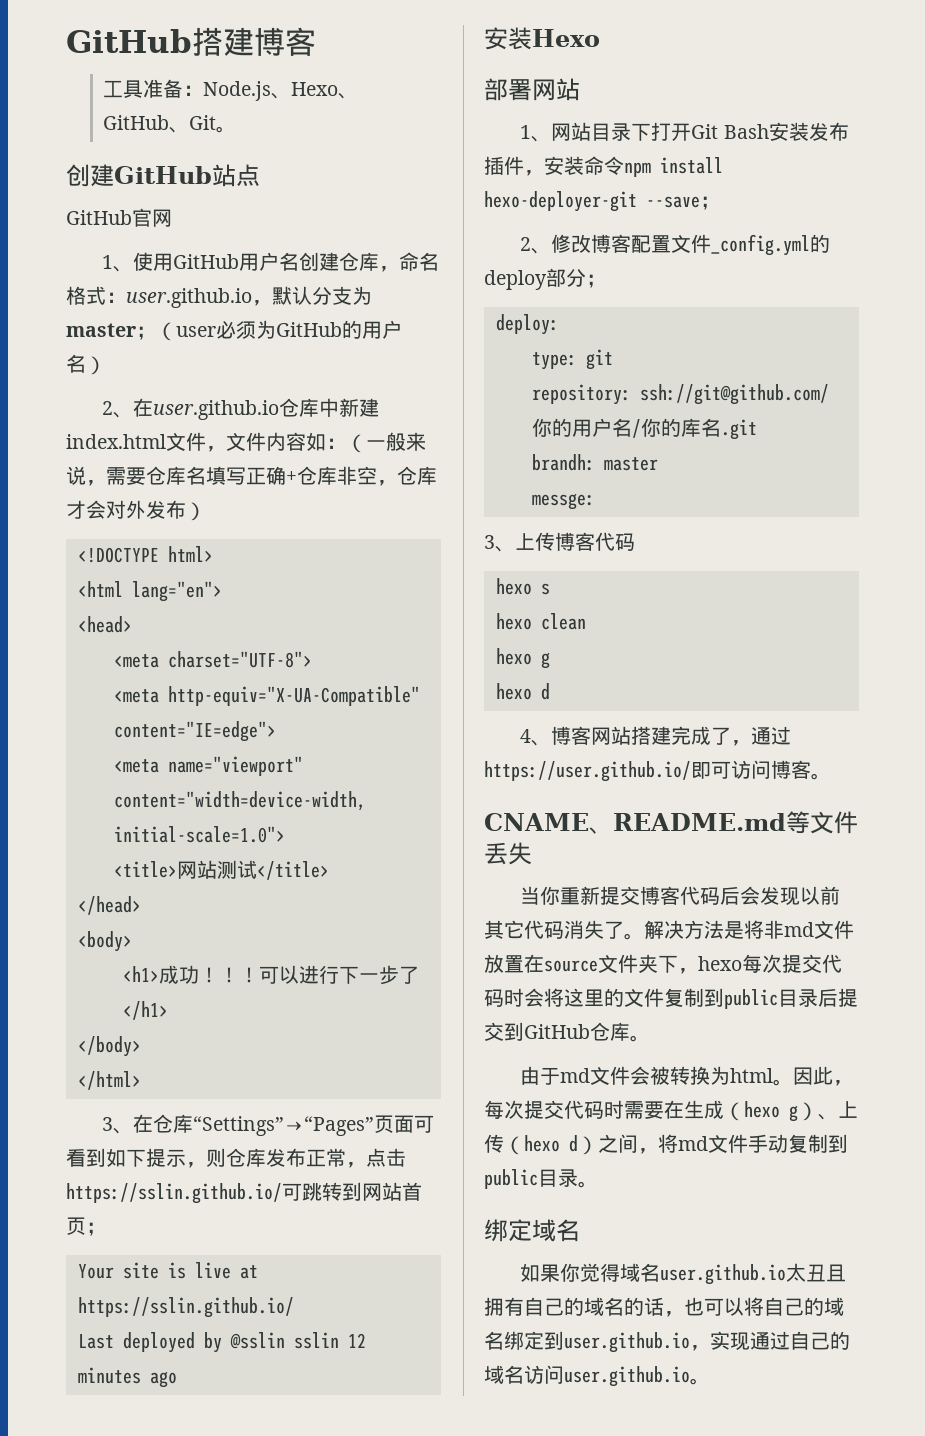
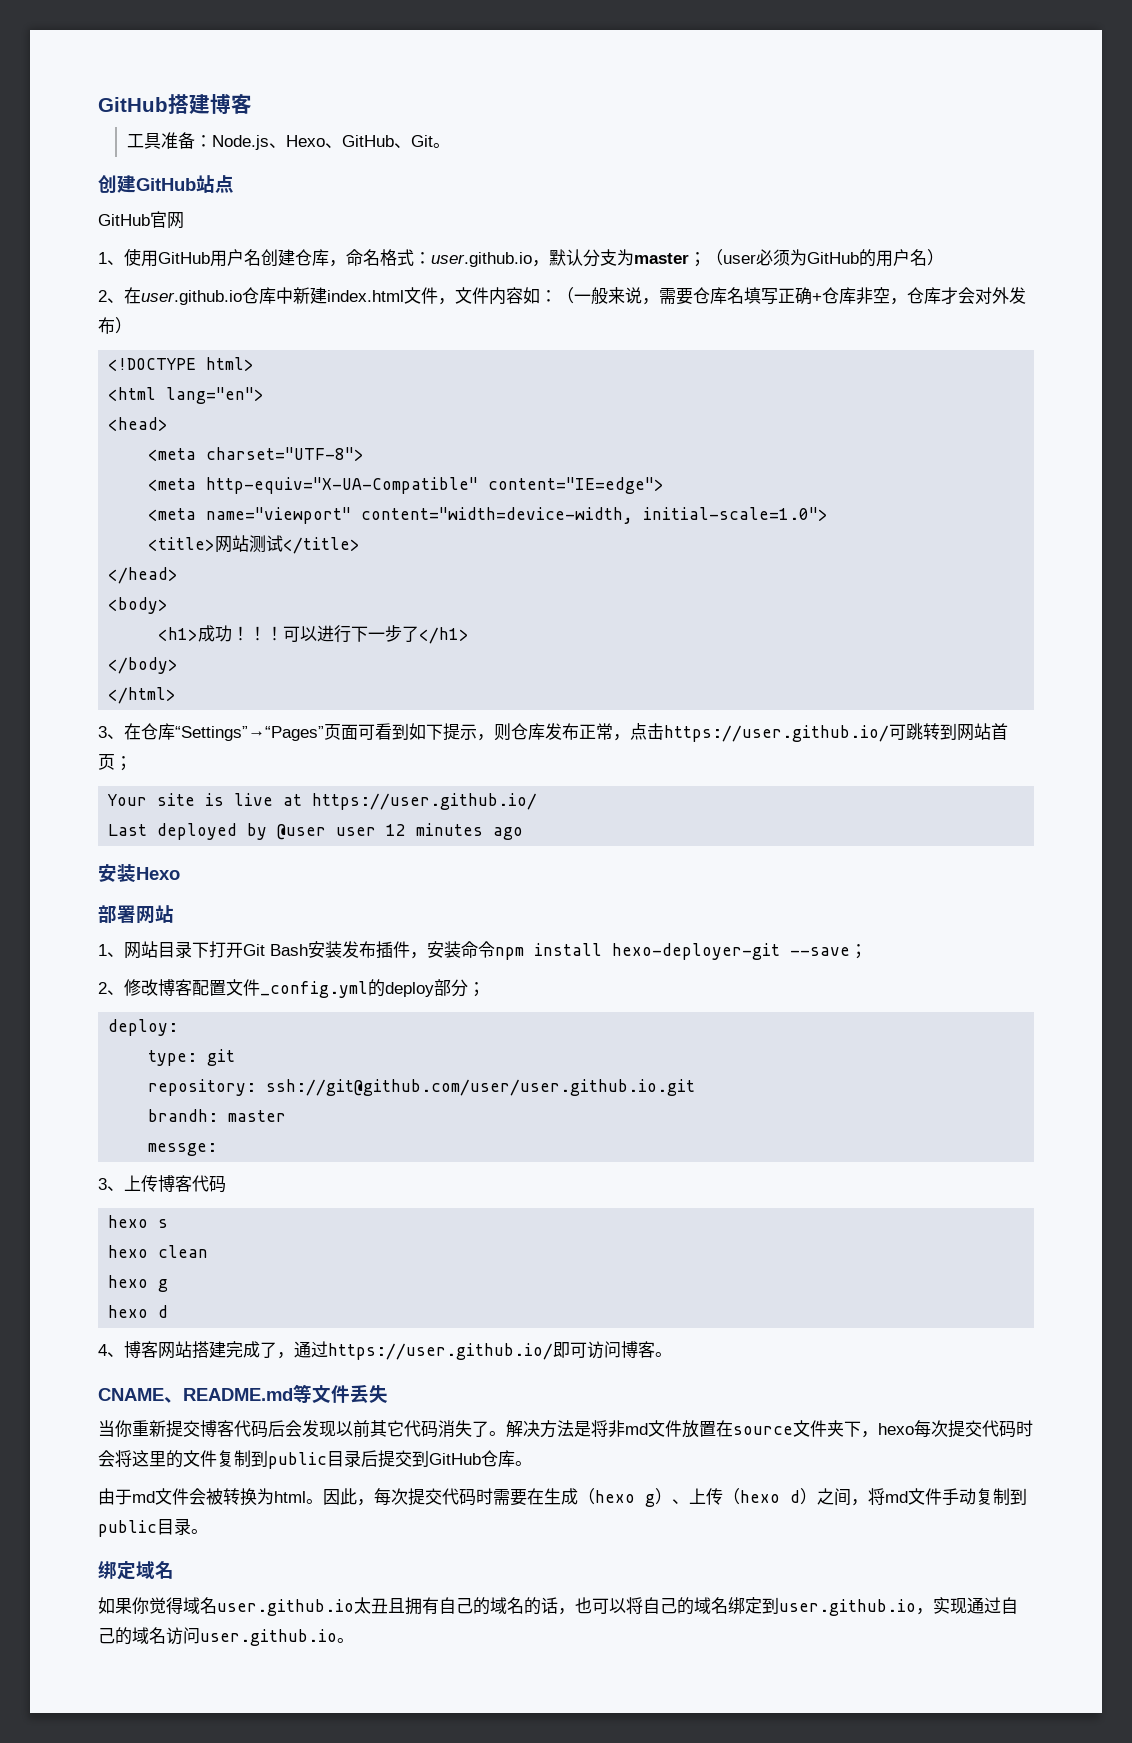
- 3、在仓库“Settings”→“Pages”页面可看到如下提示，则仓库发布正常，点击https://sslin.github.io/可跳转到网站首页；
+ 3、在仓库“Settings”→“Pages”页面可看到如下提示，则仓库发布正常，点击https://user.github.io/可跳转到网站首页；
- Your site is live at https://sslin.github.io/
+ Your site is live at https://user.github.io/
- Last deployed by @sslin sslin 12 minutes ago
+ Last deployed by @user user 12 minutes ago
- repository: ssh://git@github.com/你的用户名/你的库名.git
+ repository: ssh://git@github.com/user/user.github.io.git

